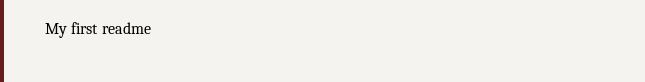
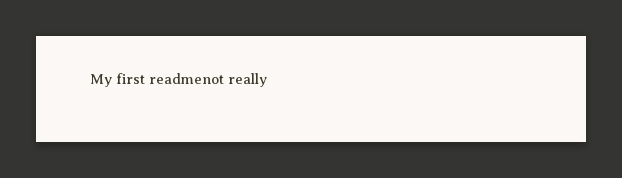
- My first readme
+ My first readmenot really

